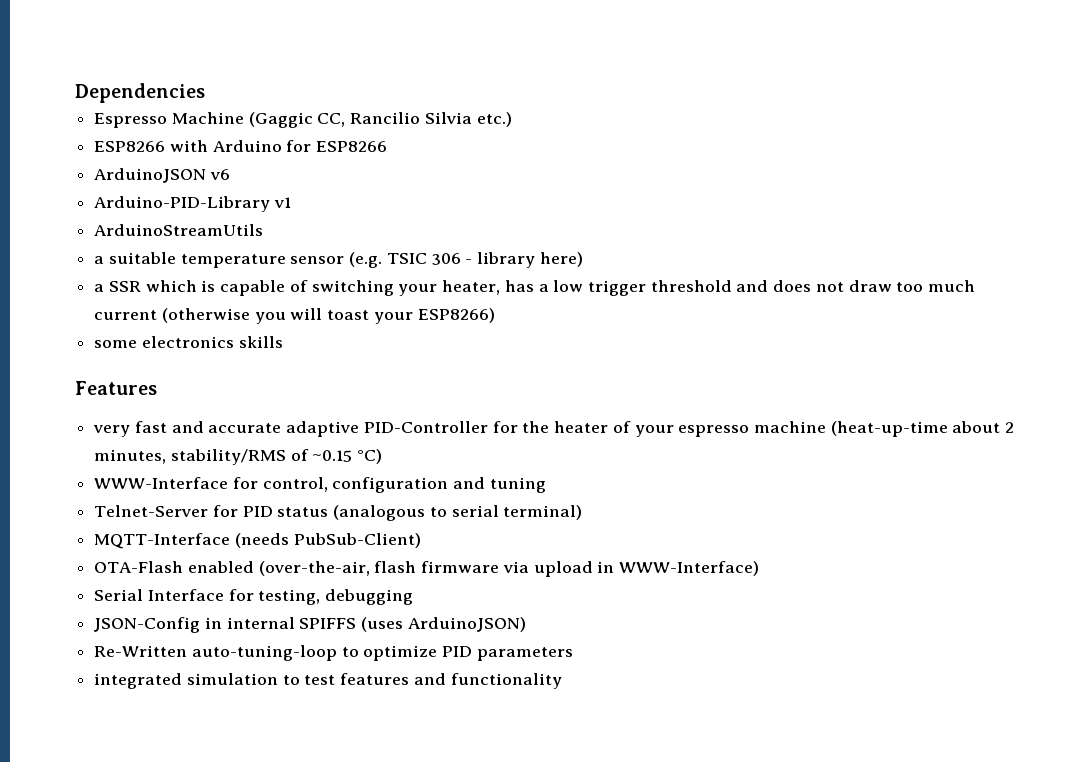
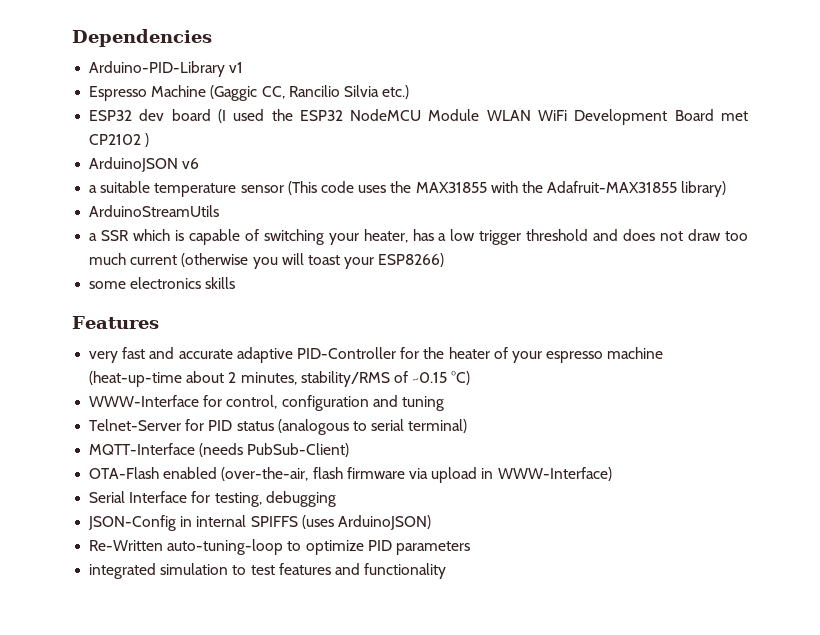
+ Arduino-PID-Library v1
- ESP8266 with Arduino for ESP8266
+ ESP32 dev board (I used the ESP32 NodeMCU Module WLAN WiFi Development Board met CP2102 )
- Arduino-PID-Library v1
- ArduinoStreamUtils
- a suitable temperature sensor (e.g. TSIC 306 - library here)
+ a suitable temperature sensor (This code uses the MAX31855 with the Adafruit-MAX31855 library)
+ ArduinoStreamUtils

